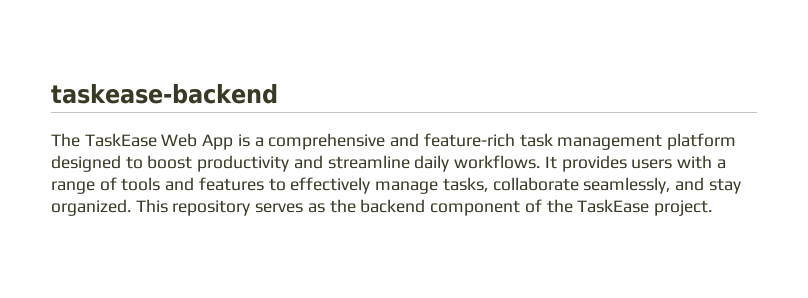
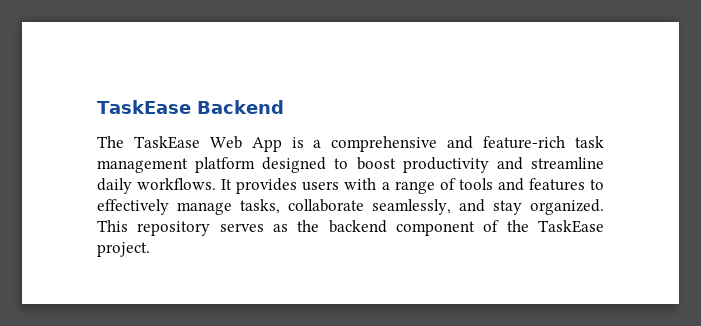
- taskease-backend
+ TaskEase Backend

